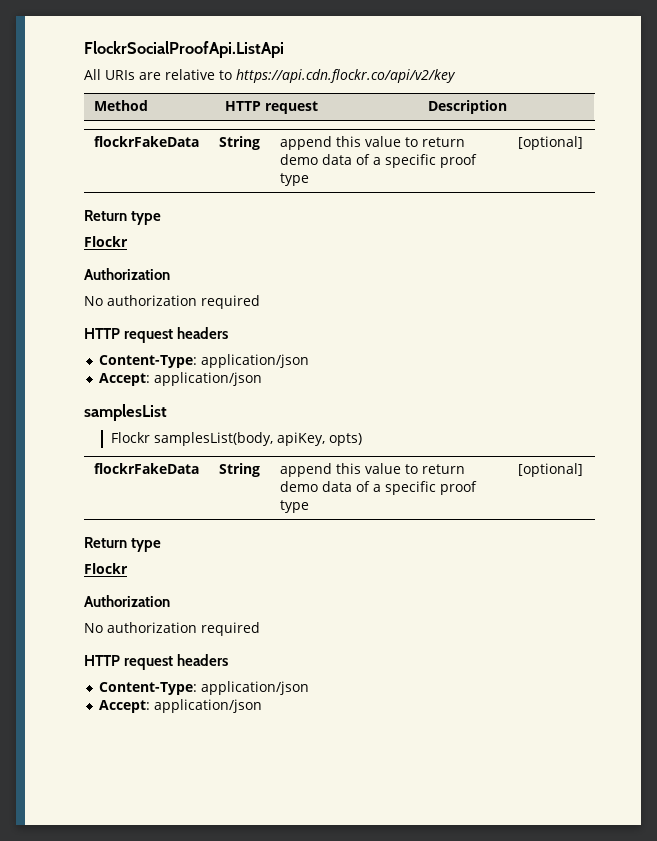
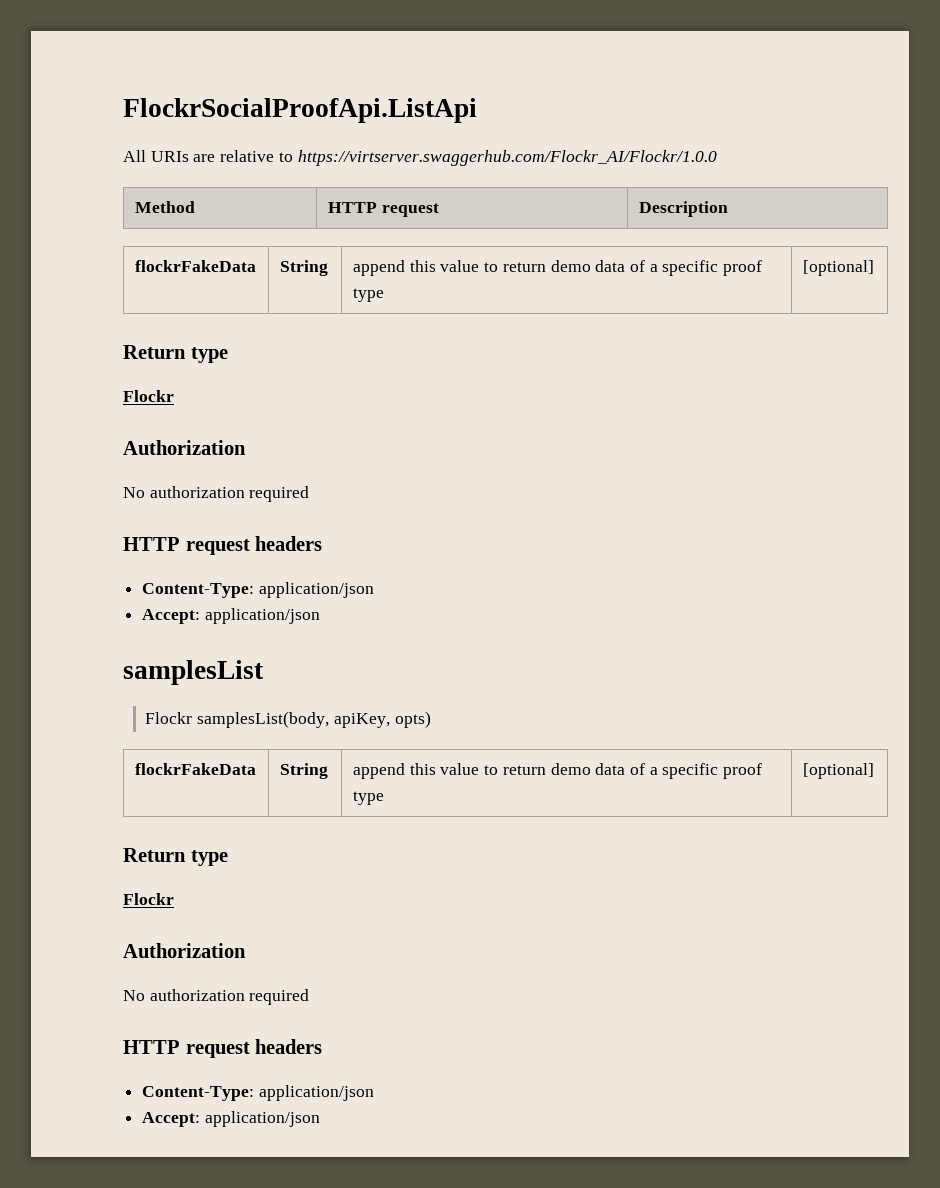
- All URIs are relative to https://api.cdn.flockr.co/api/v2/key
+ All URIs are relative to https://virtserver.swaggerhub.com/Flockr_AI/Flockr/1.0.0

